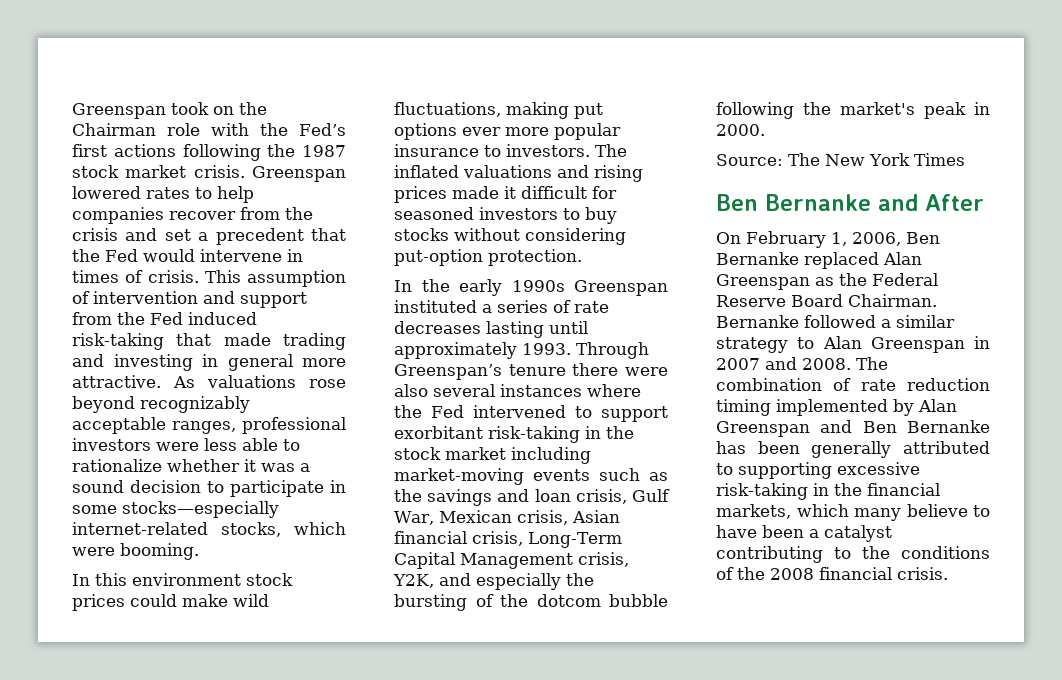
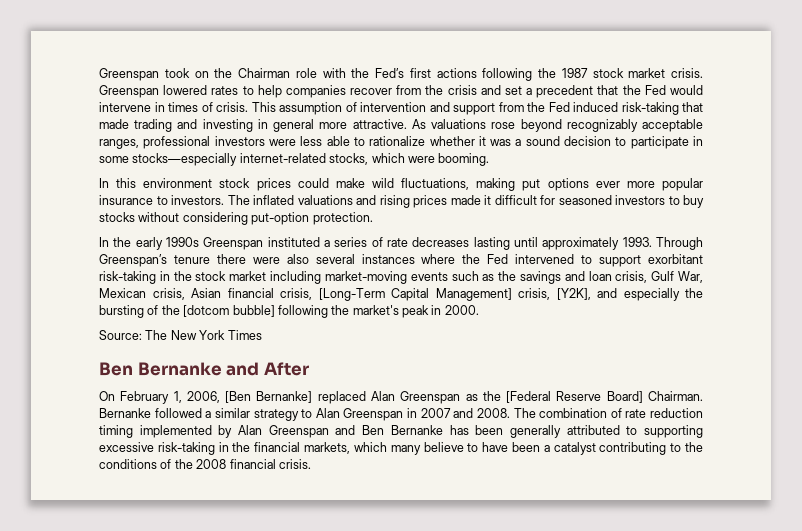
- Through Greenspan’s tenure there were also several instances where the Fed intervened to support exorbitant risk-taking in the stock market including market-moving events such as the savings and loan crisis, Gulf War, Mexican crisis, Asian financial crisis, Long-Term Capital Management crisis, Y2K, and especially the bursting of the dotcom bubble following the market's peak in 2000.
+ Through Greenspan’s tenure there were also several instances where the Fed intervened to support exorbitant risk-taking in the stock market including market-moving events such as the savings and loan crisis, Gulf War, Mexican crisis, Asian financial crisis, [Long-Term Capital Management] crisis, [Y2K], and especially the bursting of the [dotcom bubble] following the market's peak in 2000.
- On February 1, 2006, Ben Bernanke replaced Alan Greenspan as the Federal Reserve Board Chairman.
+ On February 1, 2006, [Ben Bernanke] replaced Alan Greenspan as the [Federal Reserve Board] Chairman.

